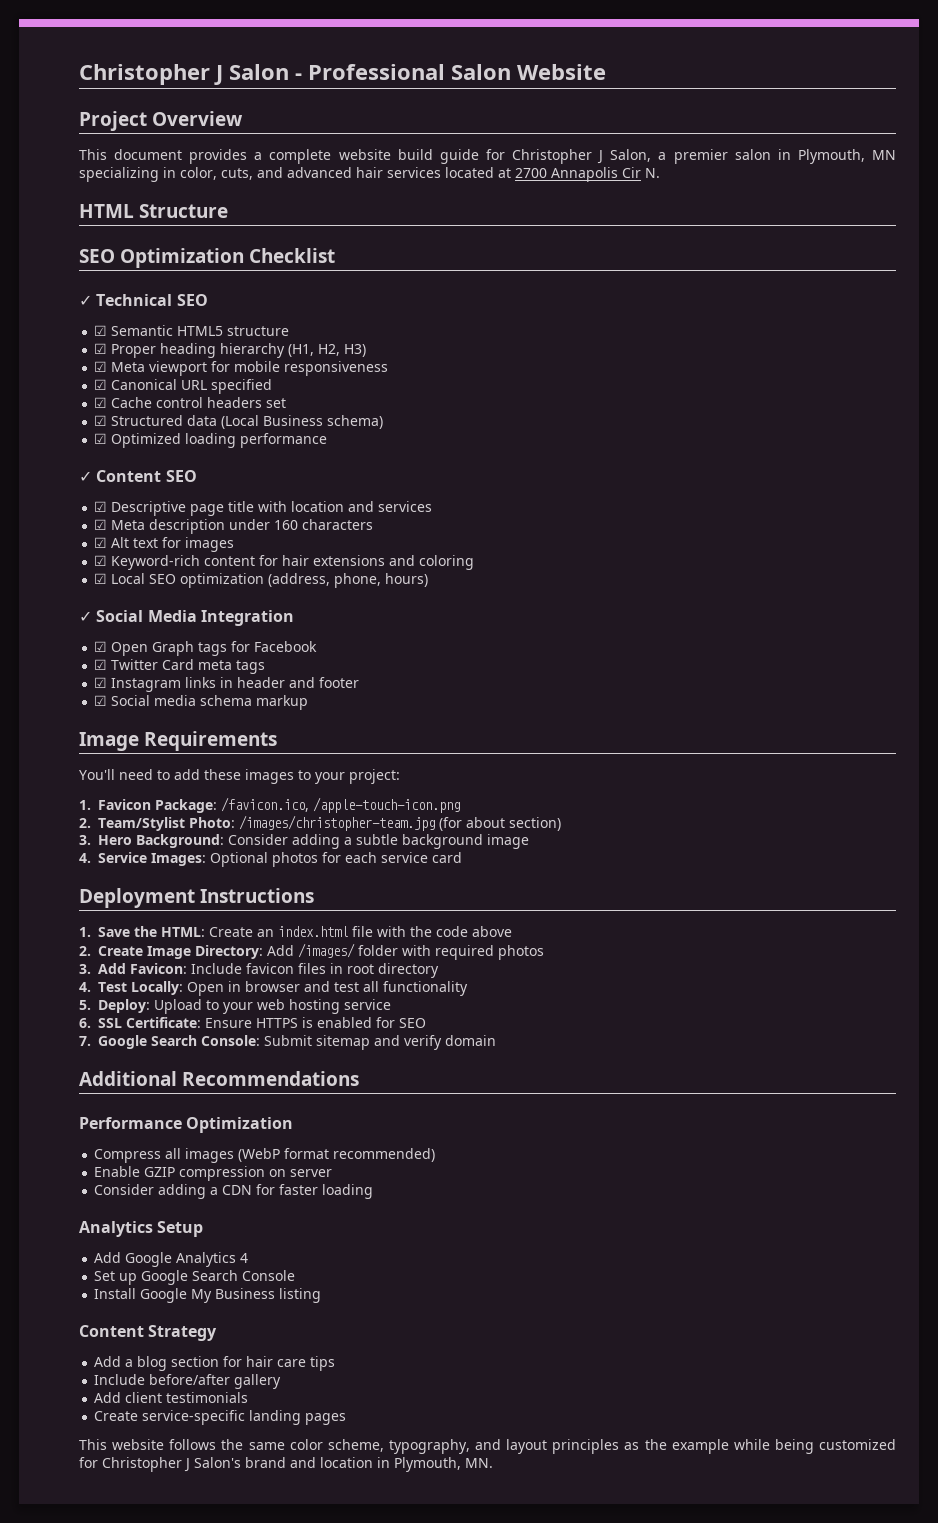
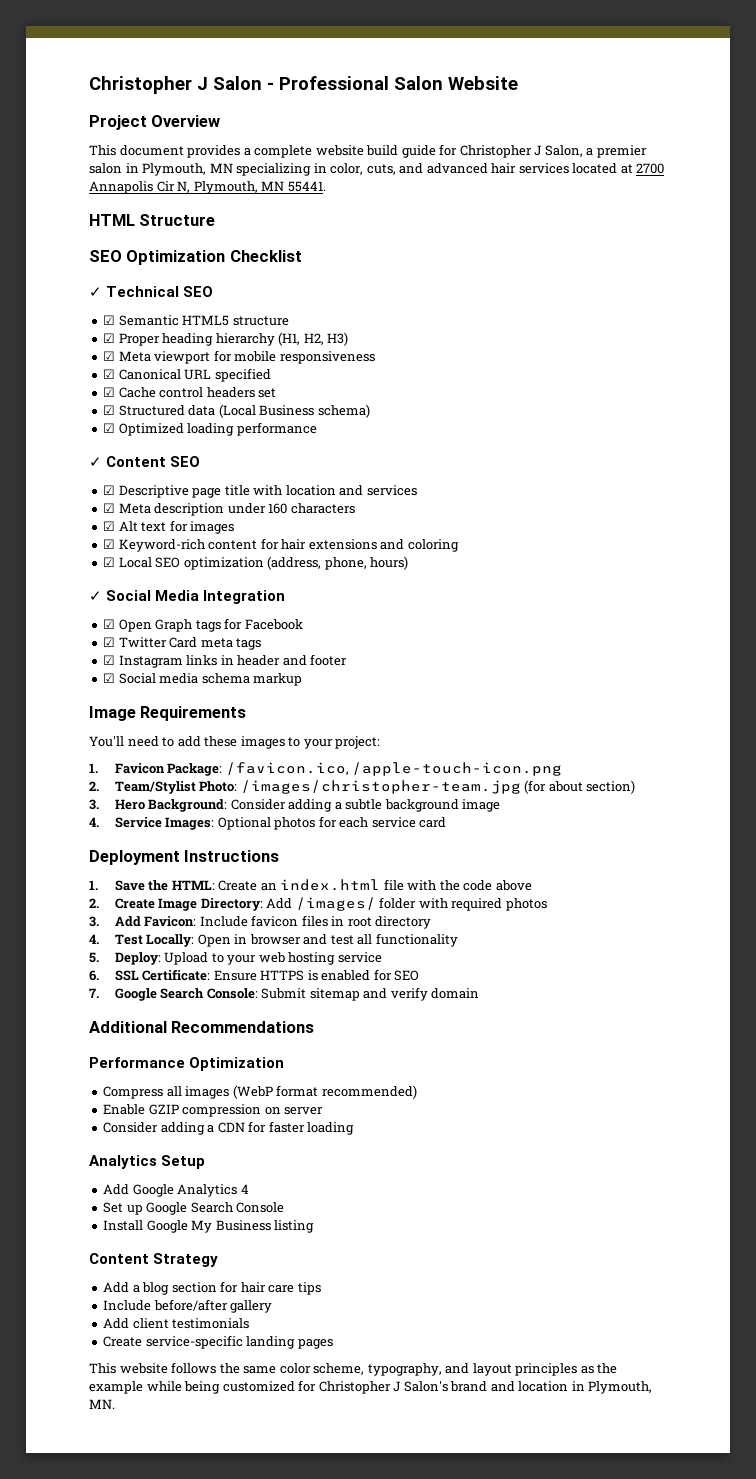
- This document provides a complete website build guide for Christopher J Salon, a premier salon in Plymouth, MN specializing in color, cuts, and advanced hair services located at 2700 Annapolis Cir N.
+ This document provides a complete website build guide for Christopher J Salon, a premier salon in Plymouth, MN specializing in color, cuts, and advanced hair services located at 2700 Annapolis Cir N, Plymouth, MN 55441.

